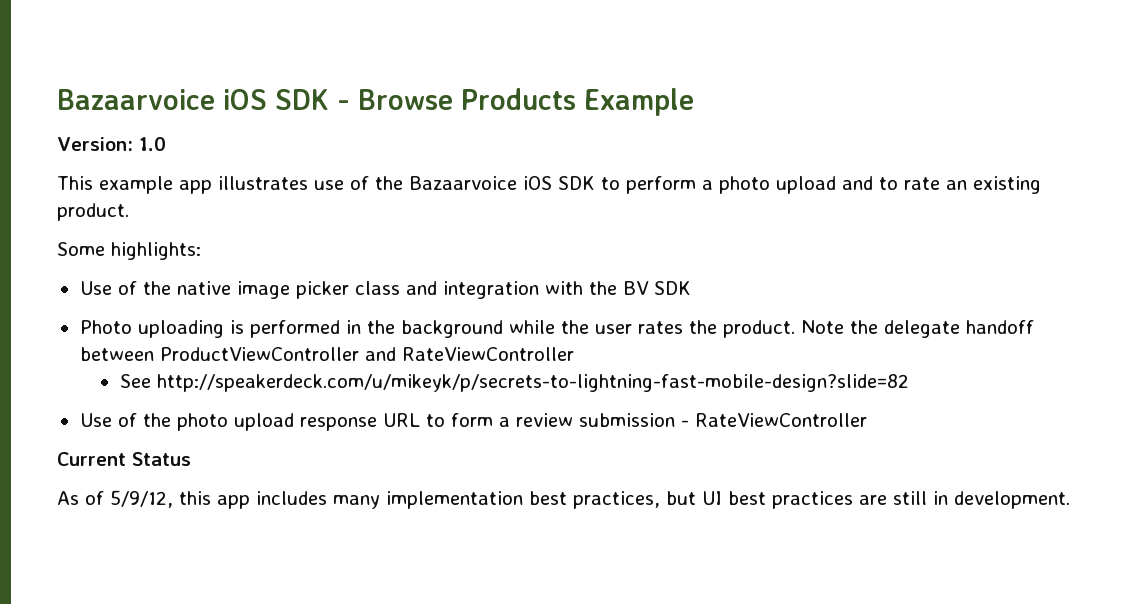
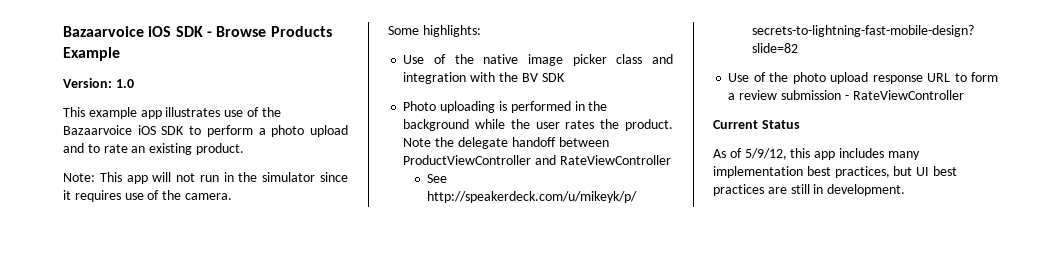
+ Note: This app will not run in the simulator since it requires use of the camera.

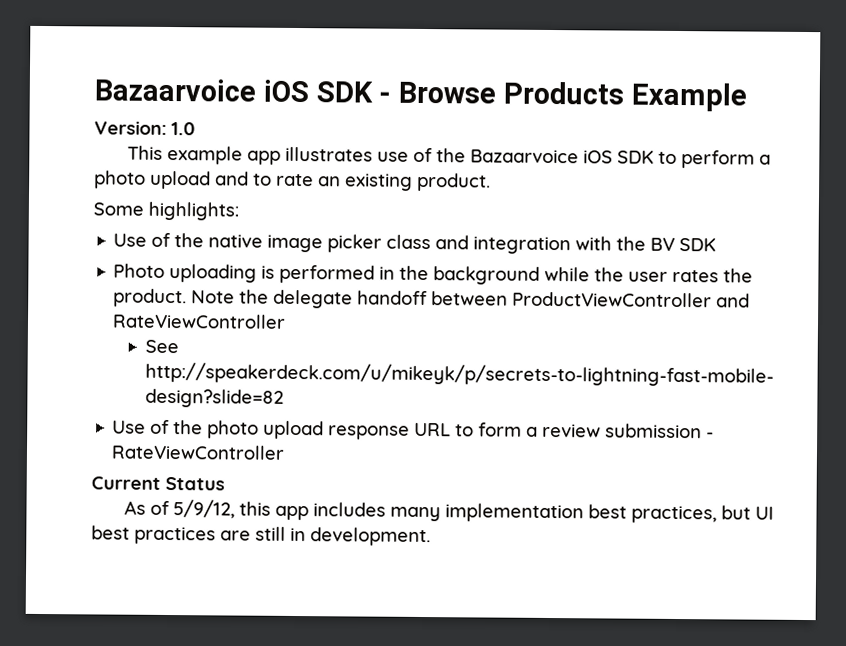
- Note: This app will not run in the simulator since it requires use of the camera.

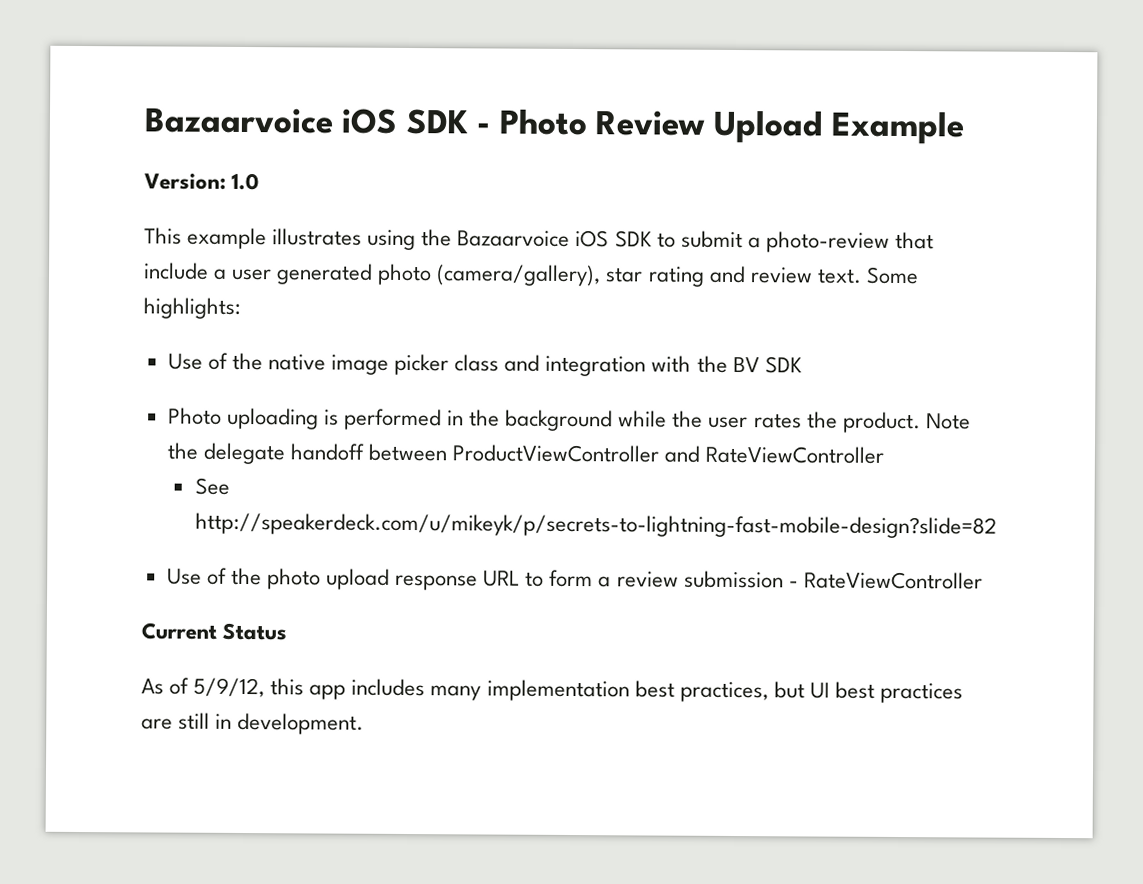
- Bazaarvoice iOS SDK - Browse Products Example
+ Bazaarvoice iOS SDK - Photo Review Upload Example
- This example app illustrates use of the Bazaarvoice iOS SDK to perform a photo upload and to rate an existing product.
- Some highlights:
+ This example illustrates using the Bazaarvoice iOS SDK to submit a photo-review that include a user generated photo (camera/gallery), star rating and review text. Some highlights:

